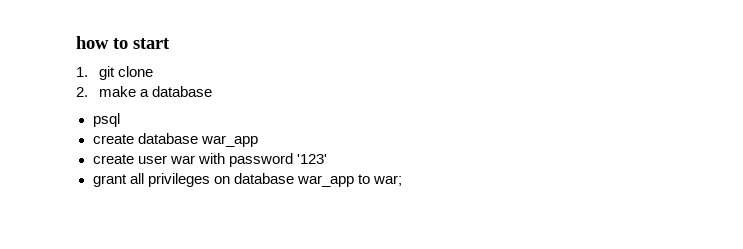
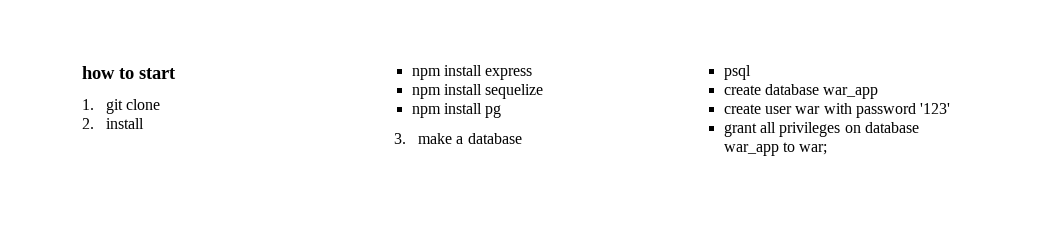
- 2. make a database
+ 2. install
+ npm install express
+ npm install sequelize
+ npm install pg
+ 3. make a database

